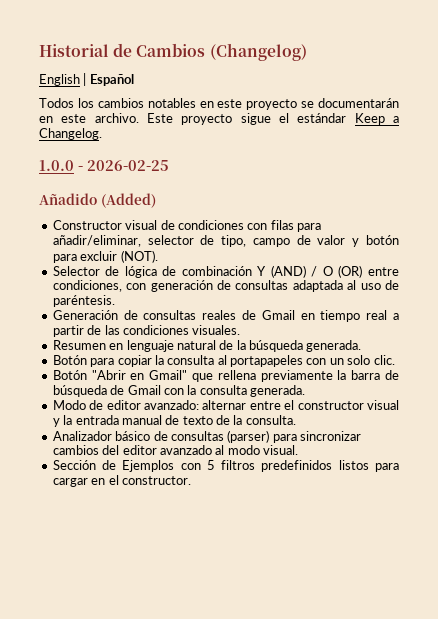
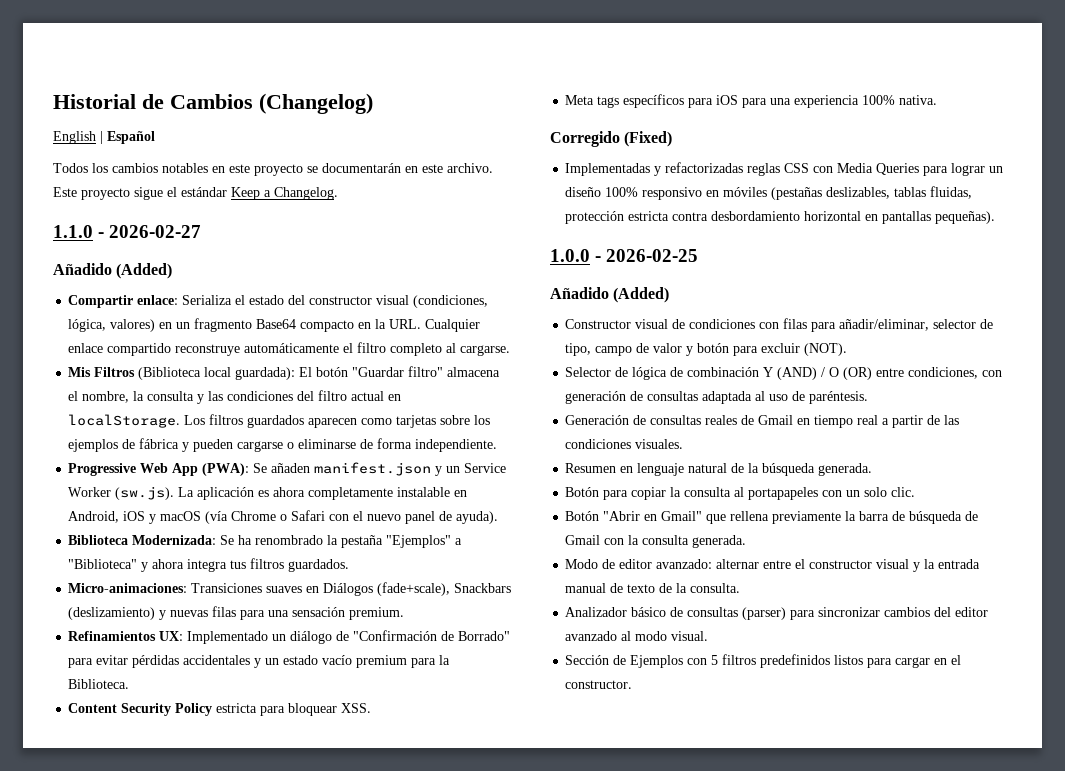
+ 1.1.0 - 2026-02-27
+ Añadido (Added)
+ Compartir enlace: Serializa el estado del constructor visual (condiciones, lógica, valores) en un fragmento Base64 compacto en la URL. Cualquier enlace compartido reconstruye automáticamente el filtro completo al cargarse.
+ Mis Filtros (Biblioteca local guardada): El botón "Guardar filtro" almacena el nombre, la consulta y las condiciones del filtro actual en localStorage. Los filtros guardados aparecen como tarjetas sobre los ejemplos de fábrica y pueden cargarse o eliminarse de forma independiente.
+ Progressive Web App (PWA): Se añaden manifest.json y un Service Worker (sw.js). La aplicación es ahora completamente instalable en Android, iOS y macOS (vía Chrome o Safari con el nuevo panel de ayuda).
+ Biblioteca Modernizada: Se ha renombrado la pestaña "Ejemplos" a "Biblioteca" y ahora integra tus filtros guardados.
+ Micro-animaciones: Transiciones suaves en Diálogos (fade+scale), Snackbars (deslizamiento) y nuevas filas para una sensación premium.
+ Refinamientos UX: Implementado un diálogo de "Confirmación de Borrado" para evitar pérdidas accidentales y un estado vacío premium para la Biblioteca.
+ Content Security Policy estricta para bloquear XSS.
+ Meta tags específicos para iOS para una experiencia 100% nativa.
+ Corregido (Fixed)
+ Implementadas y refactorizadas reglas CSS con Media Queries para lograr un diseño 100% responsivo en móviles (pestañas deslizables, tablas fluidas, protección estricta contra desbordamiento horizontal en pantallas pequeñas).

